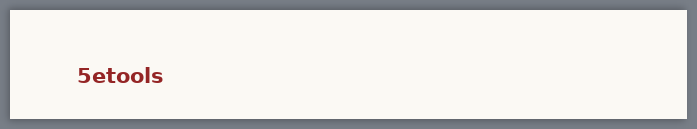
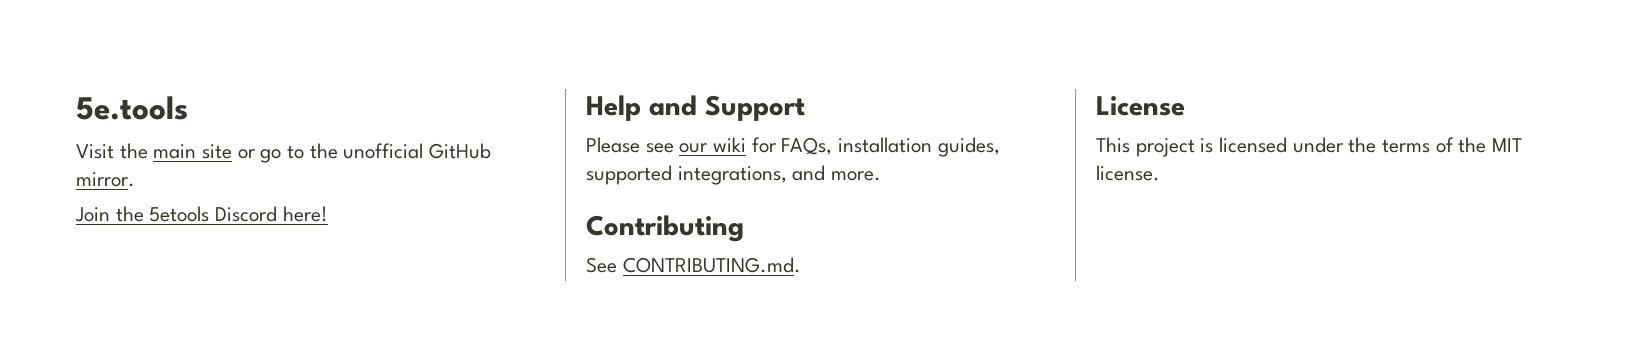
- 5etools
+ 5e.tools
+ Visit the main site or go to the unofficial GitHub mirror.
+ Join the 5etools Discord here!
+ Help and Support
+ Please see our wiki for FAQs, installation guides, supported integrations, and more.
+ Contributing
+ See CONTRIBUTING.md.
+ License
+ This project is licensed under the terms of the MIT license.

